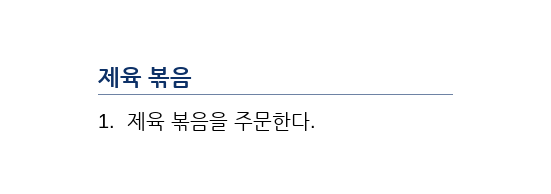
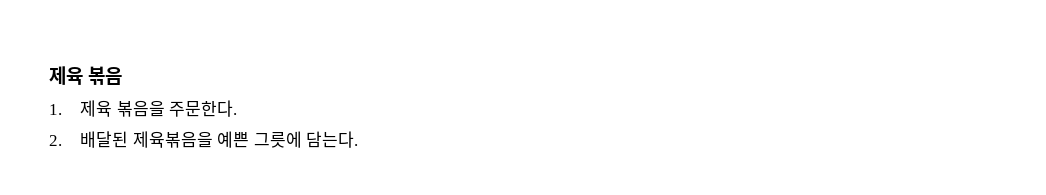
+ 2. 배달된 제육볶음을 예쁜 그릇에 담는다.

